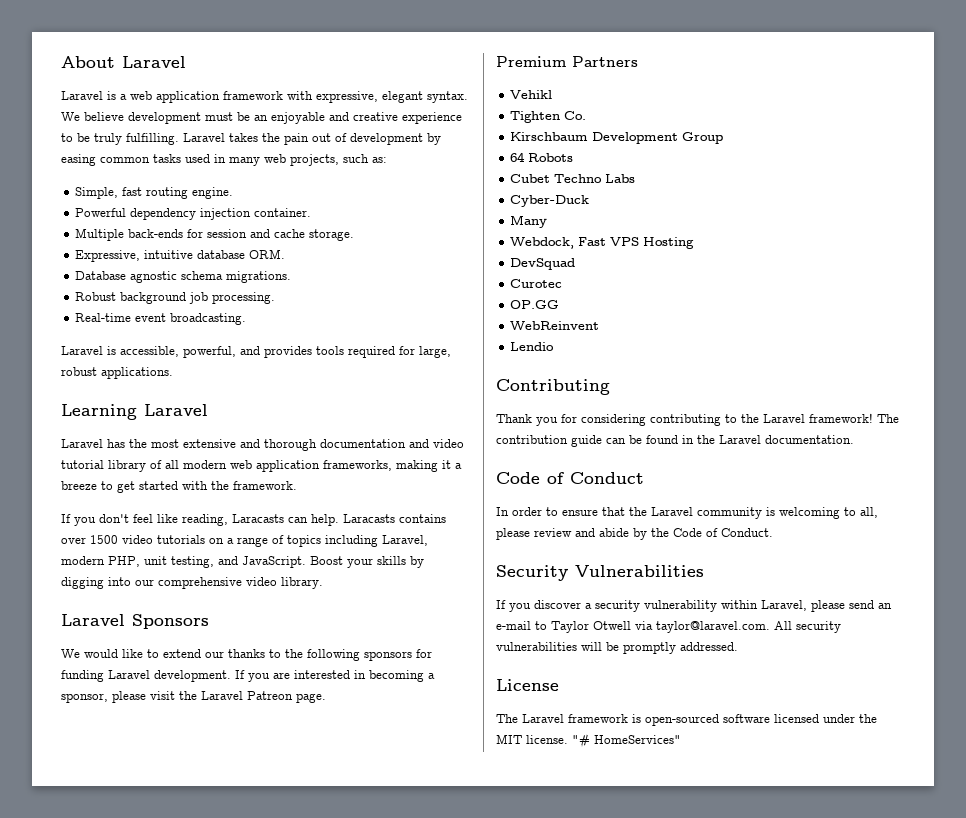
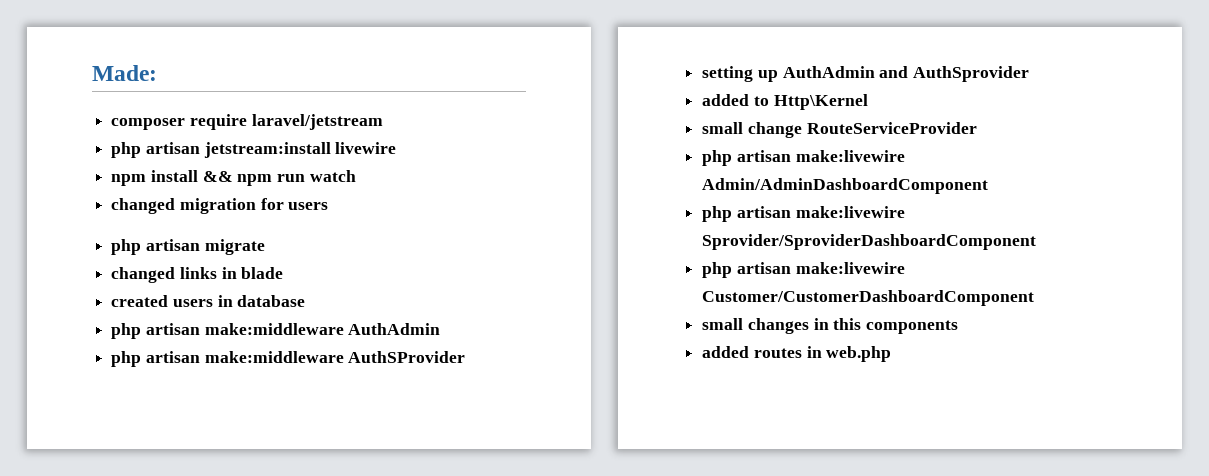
- About Laravel
- Laravel is a web application framework with expressive, elegant syntax. We believe development must be an enjoyable and creative experience to be truly fulfilling. Laravel takes the pain out of development by easing common tasks used in many web projects, such as:
- Simple, fast routing engine.
- Powerful dependency injection container.
- Multiple back-ends for session and cache storage.
- Expressive, intuitive database ORM.
- Database agnostic schema migrations.
- Robust background job processing.
- Real-time event broadcasting.
- Laravel is accessible, powerful, and provides tools required for large, robust applications.
- Learning Laravel
- Laravel has the most extensive and thorough documentation and video tutorial library of all modern web application frameworks, making it a breeze to get started with the framework.
- If you don't feel like reading, Laracasts can help. Laracasts contains over 1500 video tutorials on a range of topics including Laravel, modern PHP, unit testing, and JavaScript. Boost your skills by digging into our comprehensive video library.
- Laravel Sponsors
- We would like to extend our thanks to the following sponsors for funding Laravel development. If you are interested in becoming a sponsor, please visit the Laravel Patreon page.
- Premium Partners
- Vehikl
- Tighten Co.
- Kirschbaum Development Group
- 64 Robots
- Cubet Techno Labs
- Cyber-Duck
- Many
- Webdock, Fast VPS Hosting
- DevSquad
- Curotec
- OP.GG
- WebReinvent
- Lendio
- Contributing
- Thank you for considering contributing to the Laravel framework! The contribution guide can be found in the Laravel documentation.
- Code of Conduct
- In order to ensure that the Laravel community is welcoming to all, please review and abide by the Code of Conduct.
- Security Vulnerabilities
- If you discover a security vulnerability within Laravel, please send an e-mail to Taylor Otwell via taylor@laravel.com. All security vulnerabilities will be promptly addressed.
- License
- The Laravel framework is open-sourced software licensed under the MIT license. "# HomeServices"
+ Made:
+ composer require laravel/jetstream
+ php artisan jetstream:install livewire
+ npm install && npm run watch
+ changed migration for users
+ php artisan migrate
+ changed links in blade
+ created users in database
+ php artisan make:middleware AuthAdmin
+ php artisan make:middleware AuthSProvider
+ setting up AuthAdmin and AuthSprovider
+ added to Http\Kernel
+ small change RouteServiceProvider
+ php artisan make:livewire Admin/AdminDashboardComponent
+ php artisan make:livewire Sprovider/SproviderDashboardComponent
+ php artisan make:livewire Customer/CustomerDashboardComponent
+ small changes in this components
+ added routes in web.php

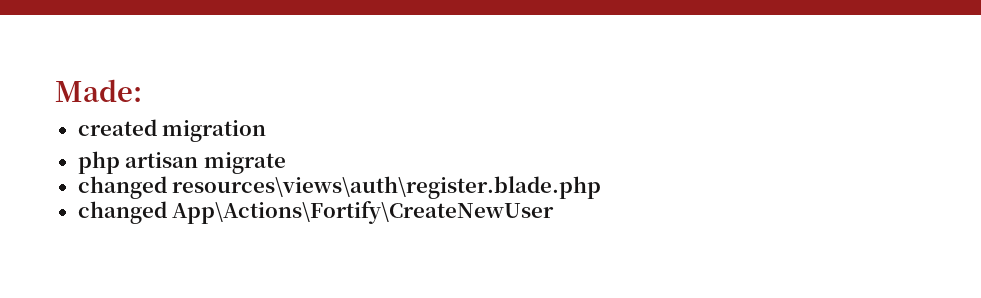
- composer require laravel/jetstream
- php artisan jetstream:install livewire
- npm install && npm run watch
- changed migration for users
+ created migration
- changed links in blade
- created users in database
- php artisan make:middleware AuthAdmin
- php artisan make:middleware AuthSProvider
- setting up AuthAdmin and AuthSprovider
- added to Http\Kernel
- small change RouteServiceProvider
- php artisan make:livewire Admin/AdminDashboardComponent
- php artisan make:livewire Sprovider/SproviderDashboardComponent
- php artisan make:livewire Customer/CustomerDashboardComponent
- small changes in this components
- added routes in web.php
+ changed resources\views\auth\register.blade.php
+ changed App\Actions\Fortify\CreateNewUser

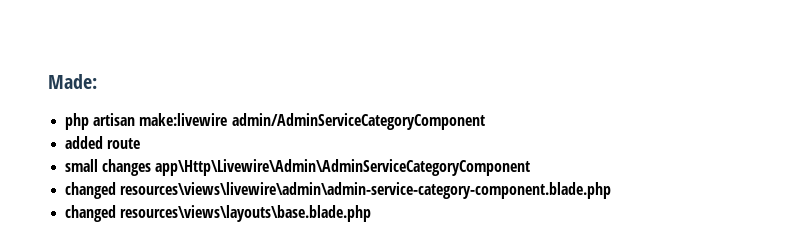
- created migration
- php artisan migrate
- changed resources\views\auth\register.blade.php
- changed App\Actions\Fortify\CreateNewUser
+ php artisan make:livewire admin/AdminServiceCategoryComponent
+ added route
+ small changes app\Http\Livewire\Admin\AdminServiceCategoryComponent
+ changed resources\views\livewire\admin\admin-service-category-component.blade.php
+ changed resources\views\layouts\base.blade.php

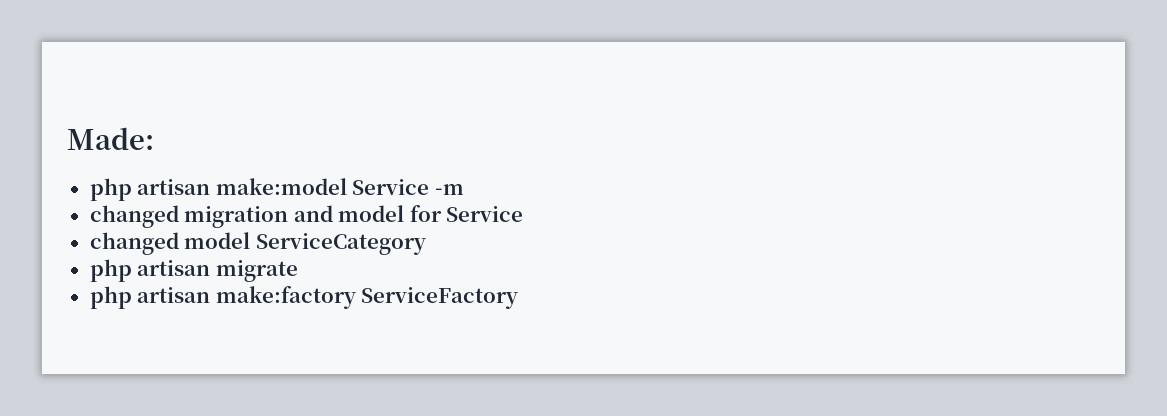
- php artisan make:livewire admin/AdminServiceCategoryComponent
- added route
- small changes app\Http\Livewire\Admin\AdminServiceCategoryComponent
- changed resources\views\livewire\admin\admin-service-category-component.blade.php
- changed resources\views\layouts\base.blade.php
+ php artisan make:model Service -m
+ changed migration and model for Service
+ changed model ServiceCategory
+ php artisan migrate
+ php artisan make:factory ServiceFactory

